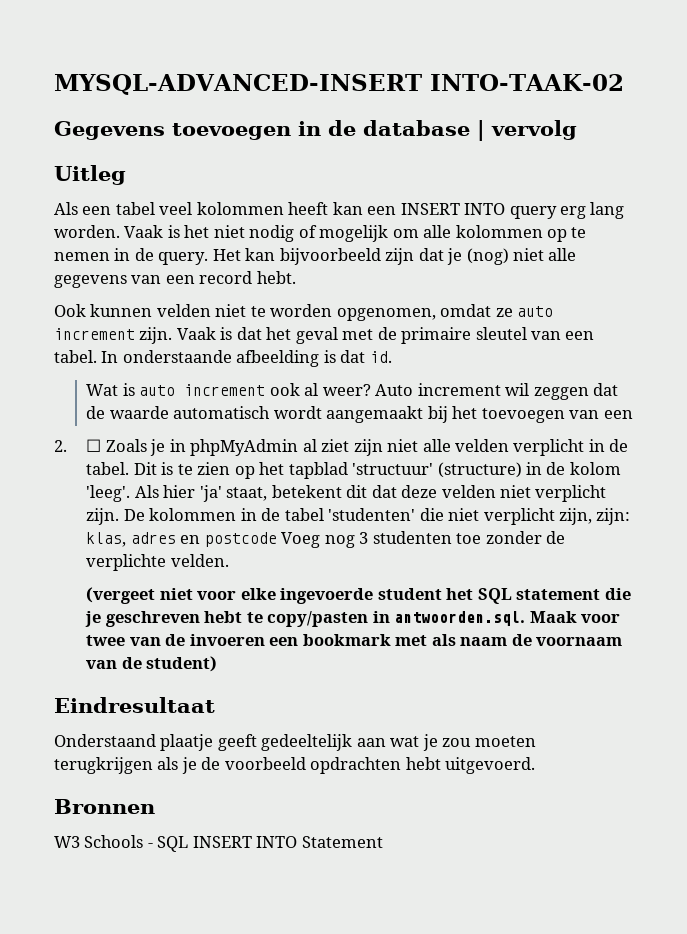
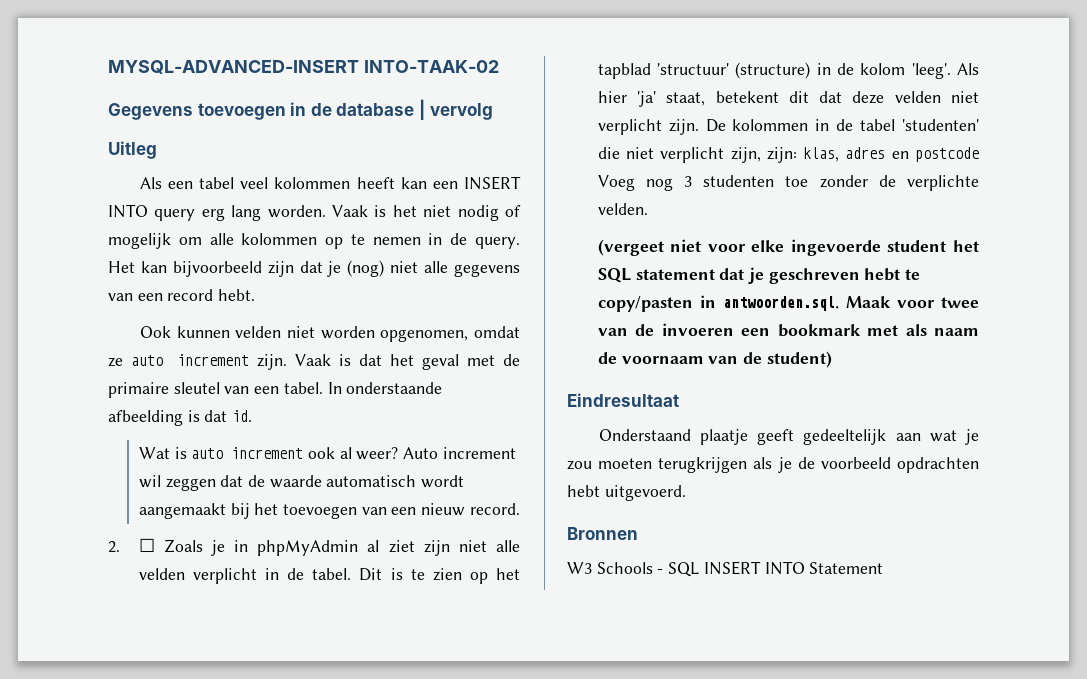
- Ook kunnen velden niet te worden opgenomen, omdat ze auto increment zijn.
+ Ook kunnen velden niet worden opgenomen, omdat ze auto increment zijn.
- Auto increment wil zeggen dat de waarde automatisch wordt aangemaakt bij het toevoegen van een
+ Auto increment wil zeggen dat de waarde automatisch wordt aangemaakt bij het toevoegen van een nieuw record.
- (vergeet niet voor elke ingevoerde student het SQL statement die je geschreven hebt te copy/pasten in antwoorden.sql. Maak voor twee van de invoeren een bookmark met als naam de voornaam van de student)
+ (vergeet niet voor elke ingevoerde student het SQL statement dat je geschreven hebt te copy/pasten in antwoorden.sql. Maak voor twee van de invoeren een bookmark met als naam de voornaam van de student)

